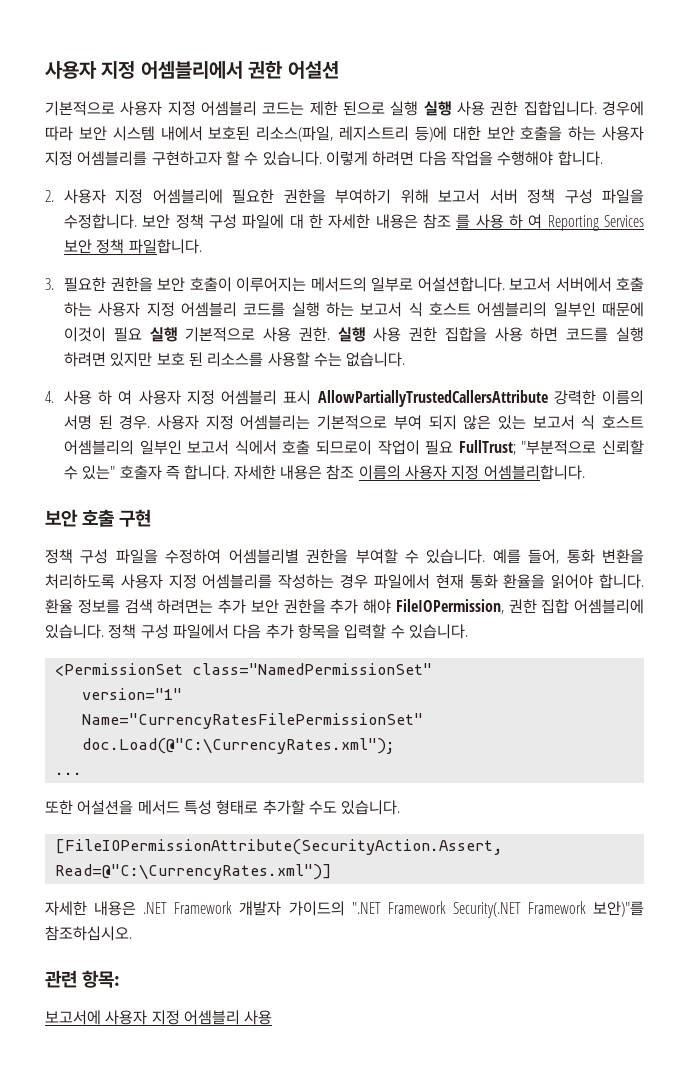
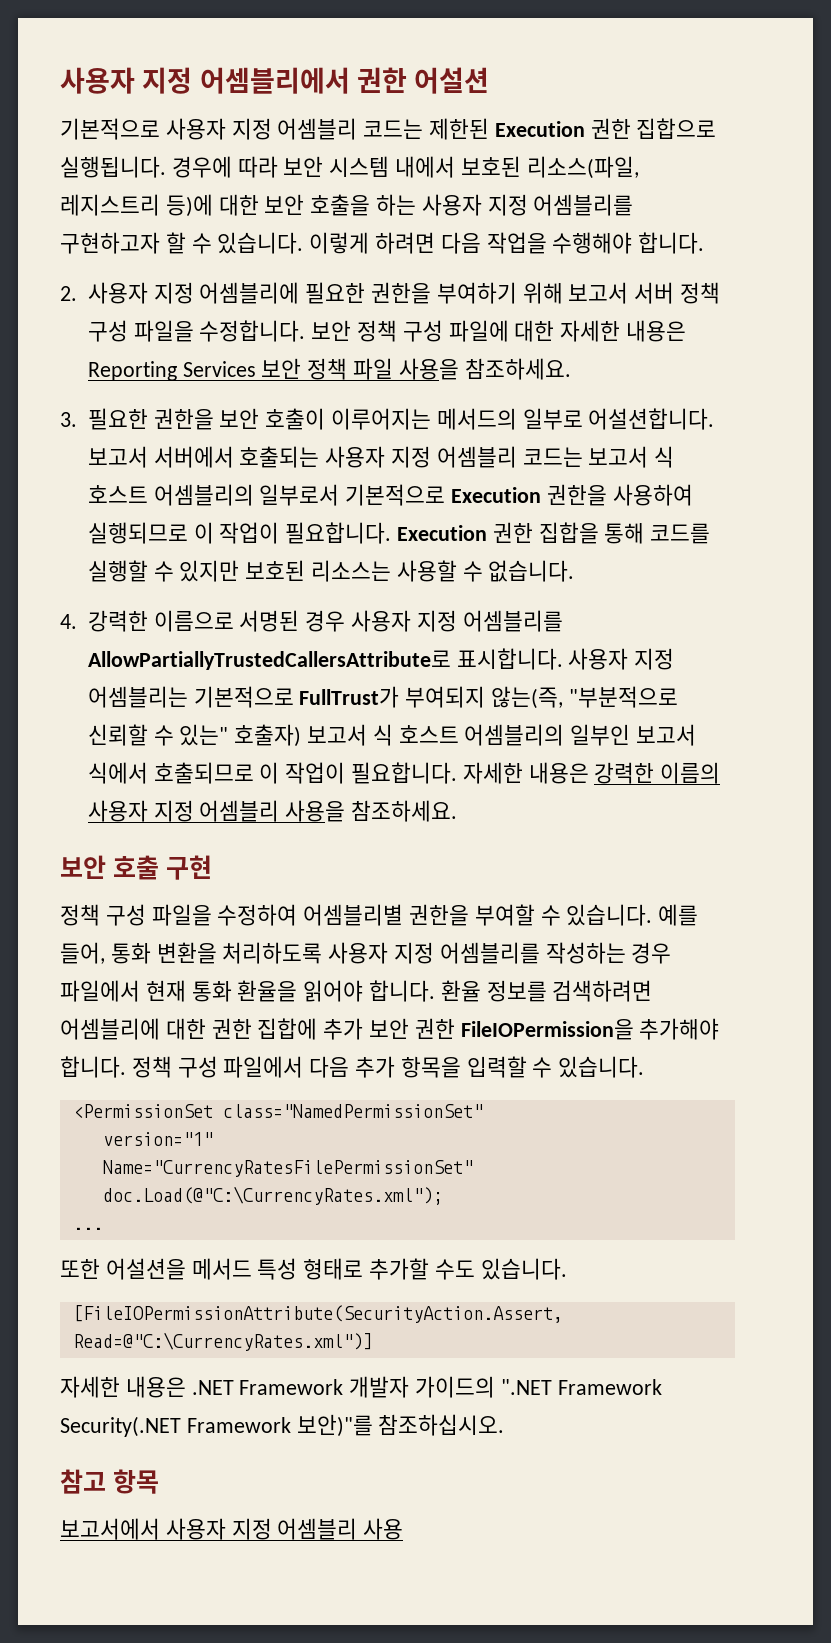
- 기본적으로 사용자 지정 어셈블리 코드는 제한 된으로 실행 실행 사용 권한 집합입니다.
+ 기본적으로 사용자 지정 어셈블리 코드는 제한된 Execution 권한 집합으로 실행됩니다.
- 보안 정책 구성 파일에 대 한 자세한 내용은 참조 를 사용 하 여 Reporting Services 보안 정책 파일합니다.
+ 보안 정책 구성 파일에 대한 자세한 내용은 Reporting Services 보안 정책 파일 사용을 참조하세요.
- 보고서 서버에서 호출 하는 사용자 지정 어셈블리 코드를 실행 하는 보고서 식 호스트 어셈블리의 일부인 때문에 이것이 필요 실행 기본적으로 사용 권한. 실행 사용 권한 집합을 사용 하면 코드를 실행 하려면 있지만 보호 된 리소스를 사용할 수는 없습니다.
- 4. 사용 하 여 사용자 지정 어셈블리 표시 AllowPartiallyTrustedCallersAttribute 강력한 이름의 서명 된 경우. 사용자 지정 어셈블리는 기본적으로 부여 되지 않은 있는 보고서 식 호스트 어셈블리의 일부인 보고서 식에서 호출 되므로이 작업이 필요 FullTrust; "부분적으로 신뢰할 수 있는" 호출자 즉 합니다. 자세한 내용은 참조 이름의 사용자 지정 어셈블리합니다.
+ 보고서 서버에서 호출되는 사용자 지정 어셈블리 코드는 보고서 식 호스트 어셈블리의 일부로서 기본적으로 Execution 권한을 사용하여 실행되므로 이 작업이 필요합니다. Execution 권한 집합을 통해 코드를 실행할 수 있지만 보호된 리소스는 사용할 수 없습니다.
+ 4. 강력한 이름으로 서명된 경우 사용자 지정 어셈블리를 AllowPartiallyTrustedCallersAttribute로 표시합니다. 사용자 지정 어셈블리는 기본적으로 FullTrust가 부여되지 않는(즉, "부분적으로 신뢰할 수 있는" 호출자) 보고서 식 호스트 어셈블리의 일부인 보고서 식에서 호출되므로 이 작업이 필요합니다. 자세한 내용은 강력한 이름의 사용자 지정 어셈블리 사용을 참조하세요.
- 환율 정보를 검색 하려면는 추가 보안 권한을 추가 해야 FileIOPermission, 권한 집합 어셈블리에 있습니다.
+ 환율 정보를 검색하려면 어셈블리에 대한 권한 집합에 추가 보안 권한 FileIOPermission을 추가해야 합니다.
- 관련 항목:
- 보고서에 사용자 지정 어셈블리 사용
+ 참고 항목
+ 보고서에서 사용자 지정 어셈블리 사용

